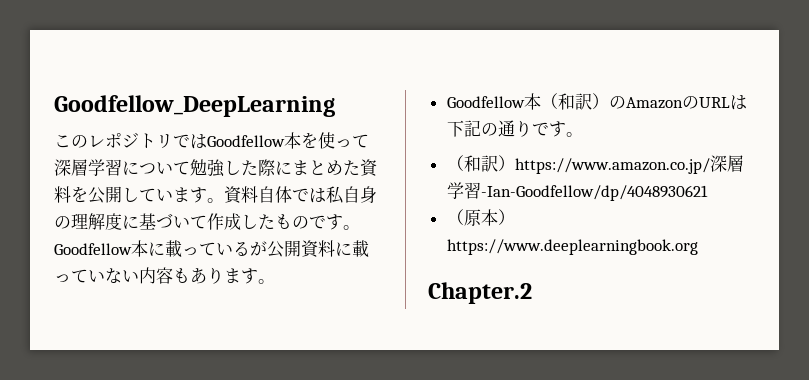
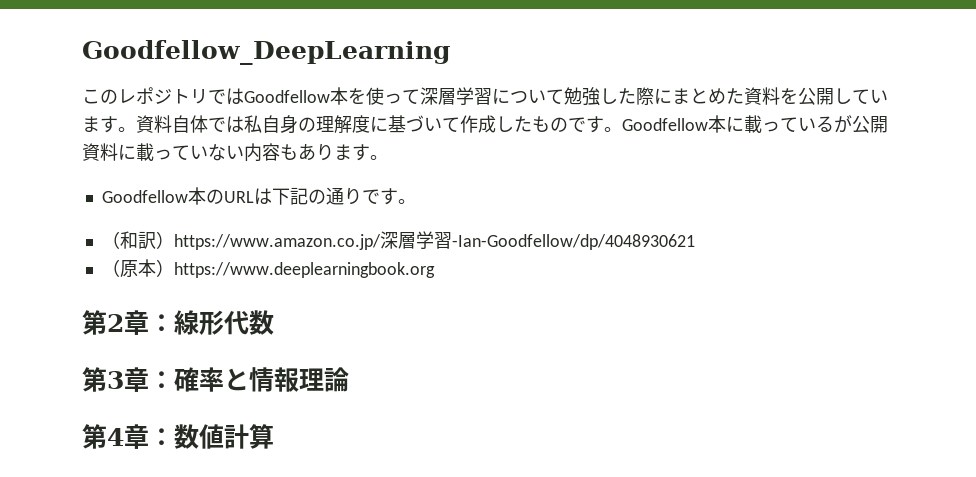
- Goodfellow本（和訳）のAmazonのURLは下記の通りです。
+ Goodfellow本のURLは下記の通りです。
- Chapter.2
+ 第2章：線形代数
+ 第3章：確率と情報理論
+ 第4章：数値計算

